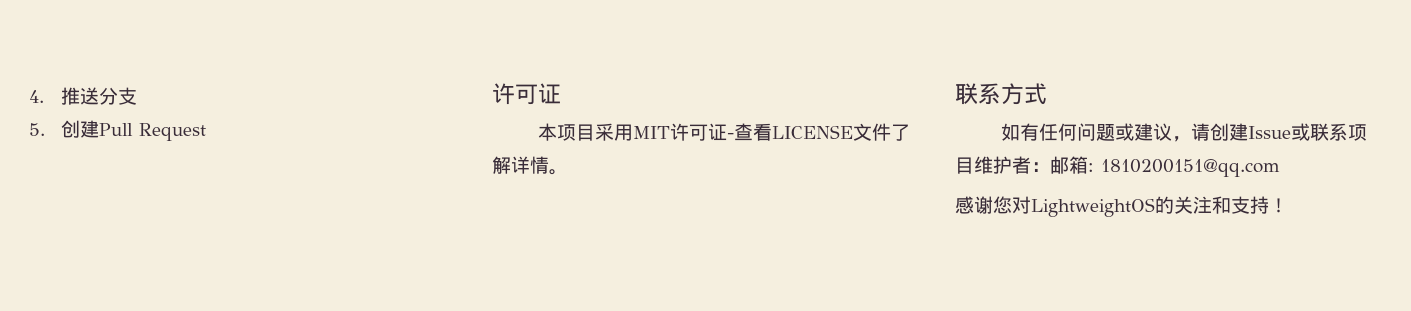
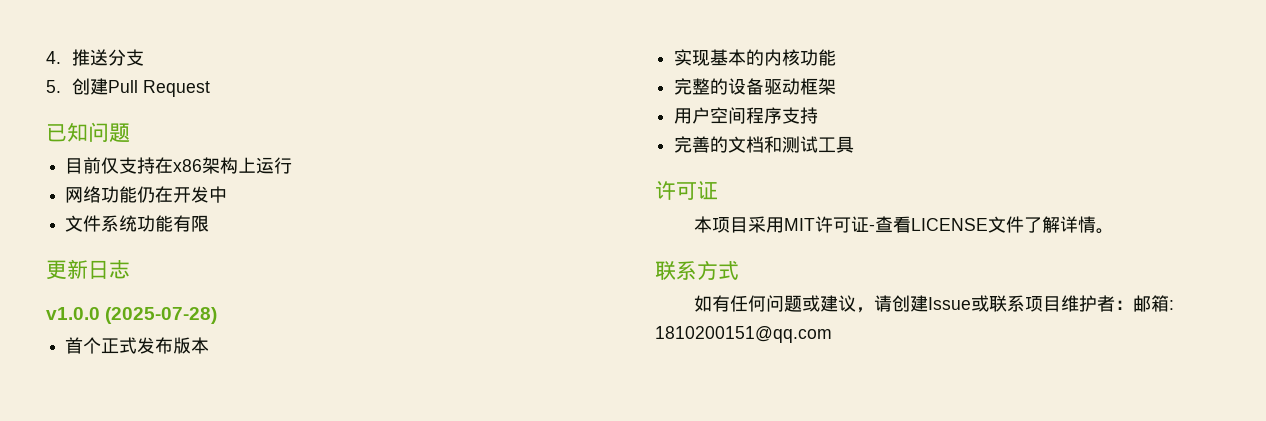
+ 已知问题
+ 目前仅支持在x86架构上运行
+ 网络功能仍在开发中
+ 文件系统功能有限
+ 更新日志
+ v1.0.0 (2025-07-28)
+ 首个正式发布版本
+ 实现基本的内核功能
+ 完整的设备驱动框架
+ 用户空间程序支持
+ 完善的文档和测试工具
- 感谢您对LightweightOS的关注和支持！

